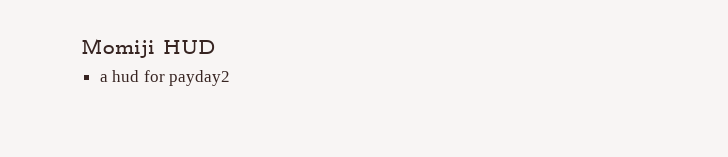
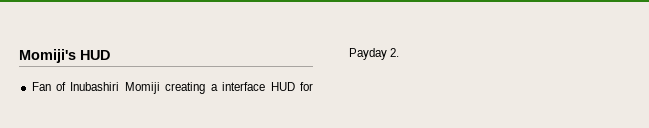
- Momiji HUD
+ Momiji's HUD
- a hud for payday2
+ Fan of Inubashiri Momiji creating a interface HUD for Payday 2.

